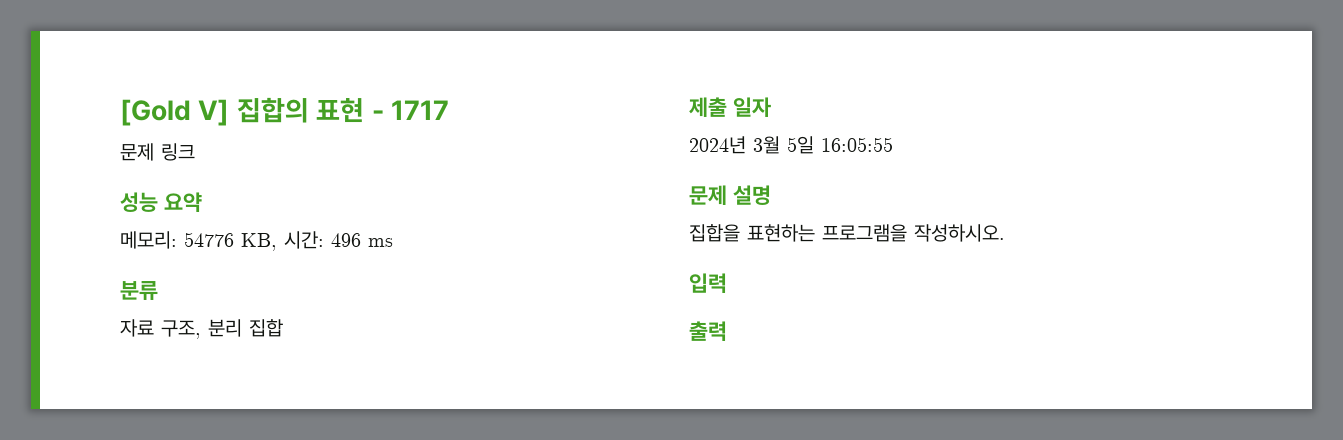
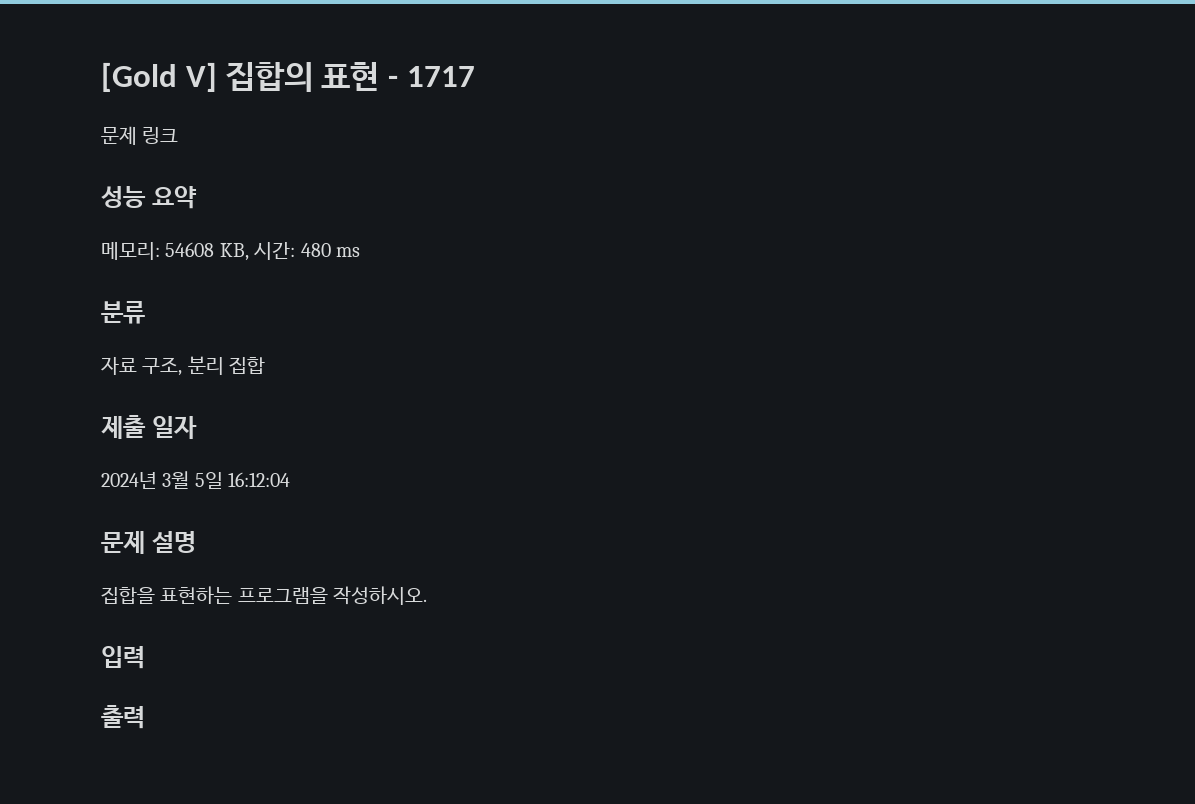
- 메모리: 54776 KB, 시간: 496 ms
+ 메모리: 54608 KB, 시간: 480 ms
- 2024년 3월 5일 16:05:55
+ 2024년 3월 5일 16:12:04

